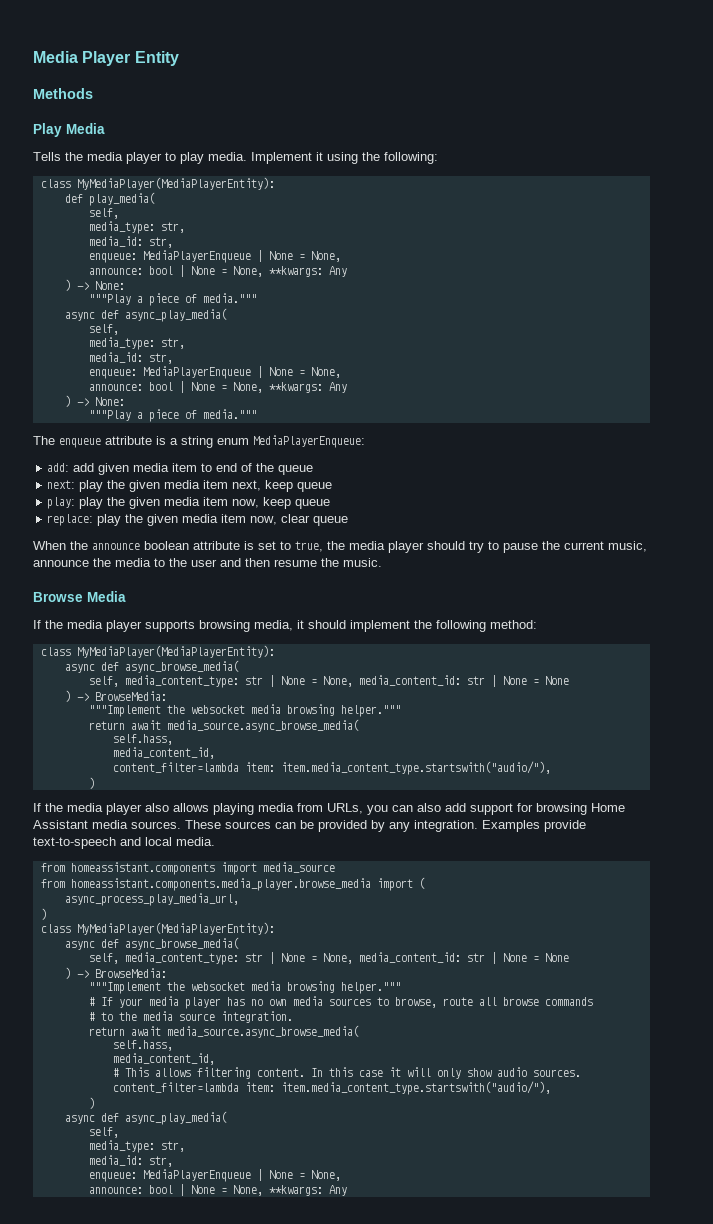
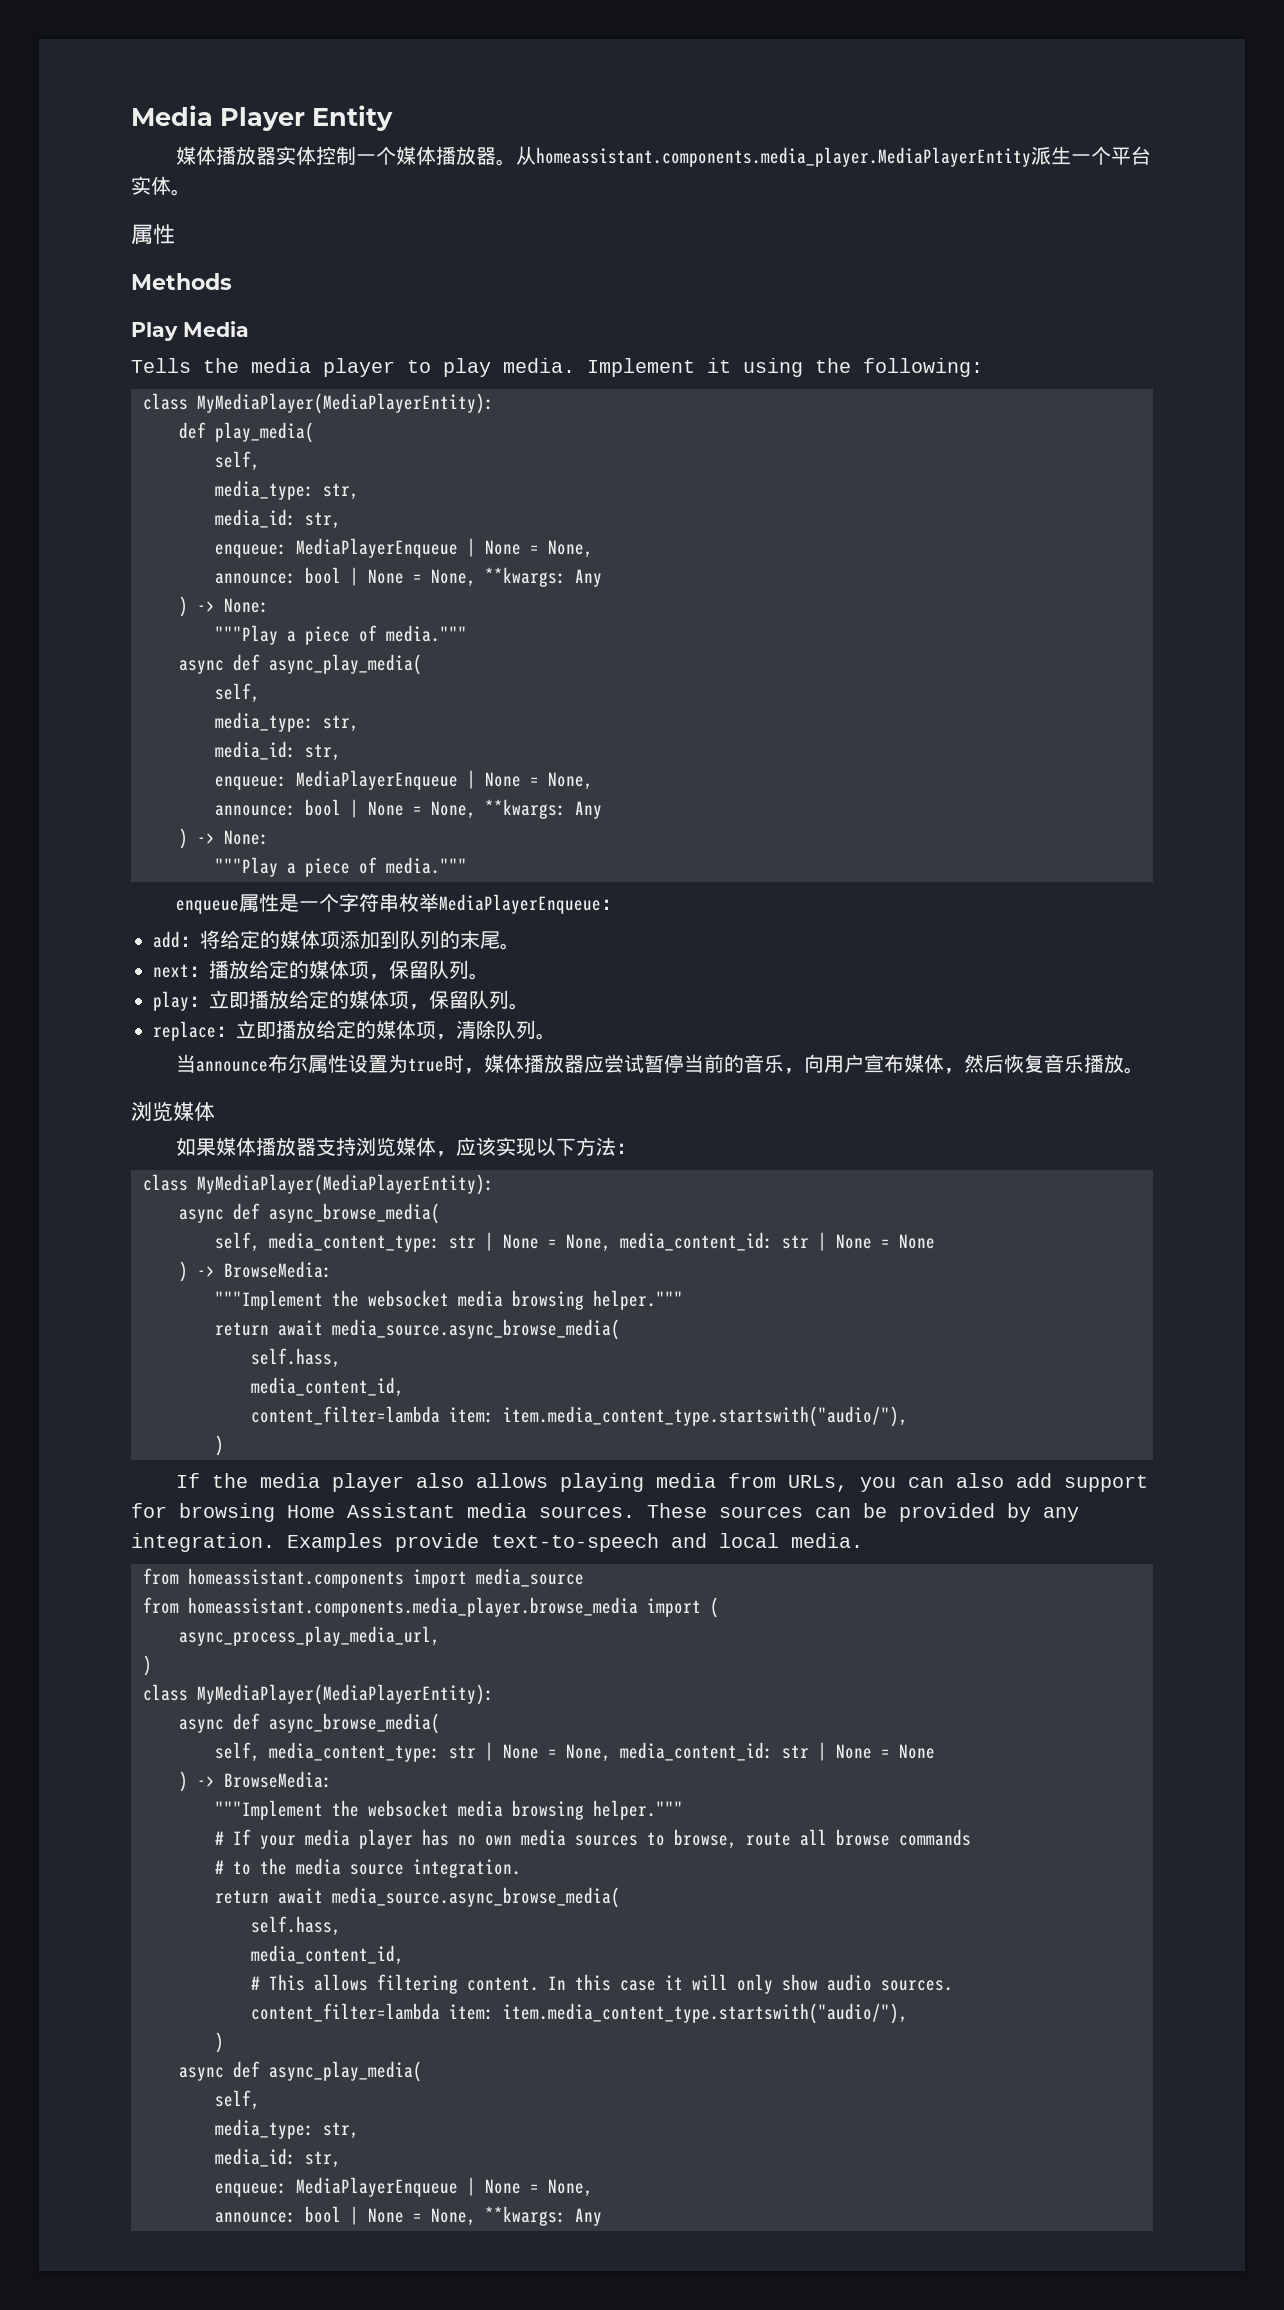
+ 媒体播放器实体控制一个媒体播放器。从homeassistant.components.media_player.MediaPlayerEntity派生一个平台实体。
+ 属性
- The enqueue attribute is a string enum MediaPlayerEnqueue:
- add: add given media item to end of the queue
- next: play the given media item next, keep queue
- play: play the given media item now, keep queue
- replace: play the given media item now, clear queue
- When the announce boolean attribute is set to true, the media player should try to pause the current music, announce the media to the user and then resume the music.
- Browse Media
- If the media player supports browsing media, it should implement the following method:
+ enqueue属性是一个字符串枚举MediaPlayerEnqueue：
+ add：将给定的媒体项添加到队列的末尾。
+ next：播放给定的媒体项，保留队列。
+ play：立即播放给定的媒体项，保留队列。
+ replace：立即播放给定的媒体项，清除队列。
+ 当announce布尔属性设置为true时，媒体播放器应尝试暂停当前的音乐，向用户宣布媒体，然后恢复音乐播放。
+ 浏览媒体
+ 如果媒体播放器支持浏览媒体，应该实现以下方法：

